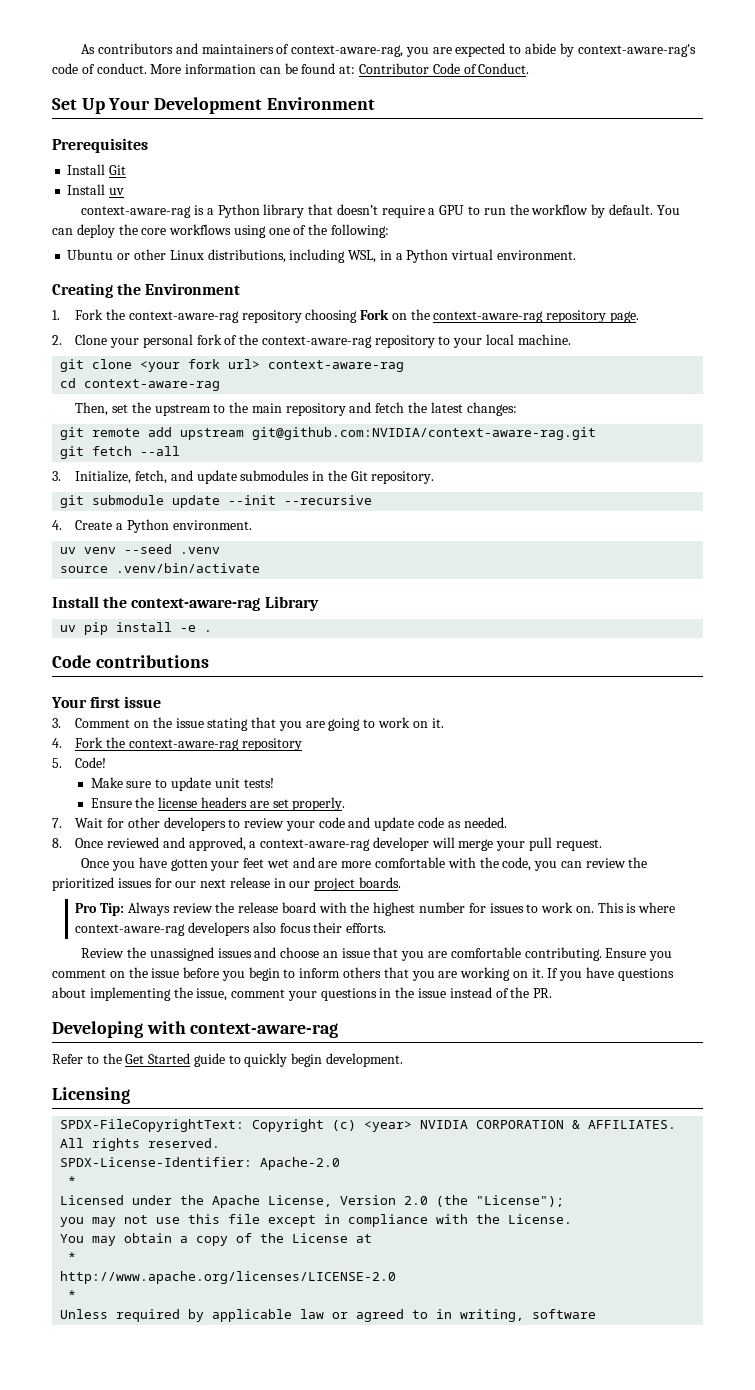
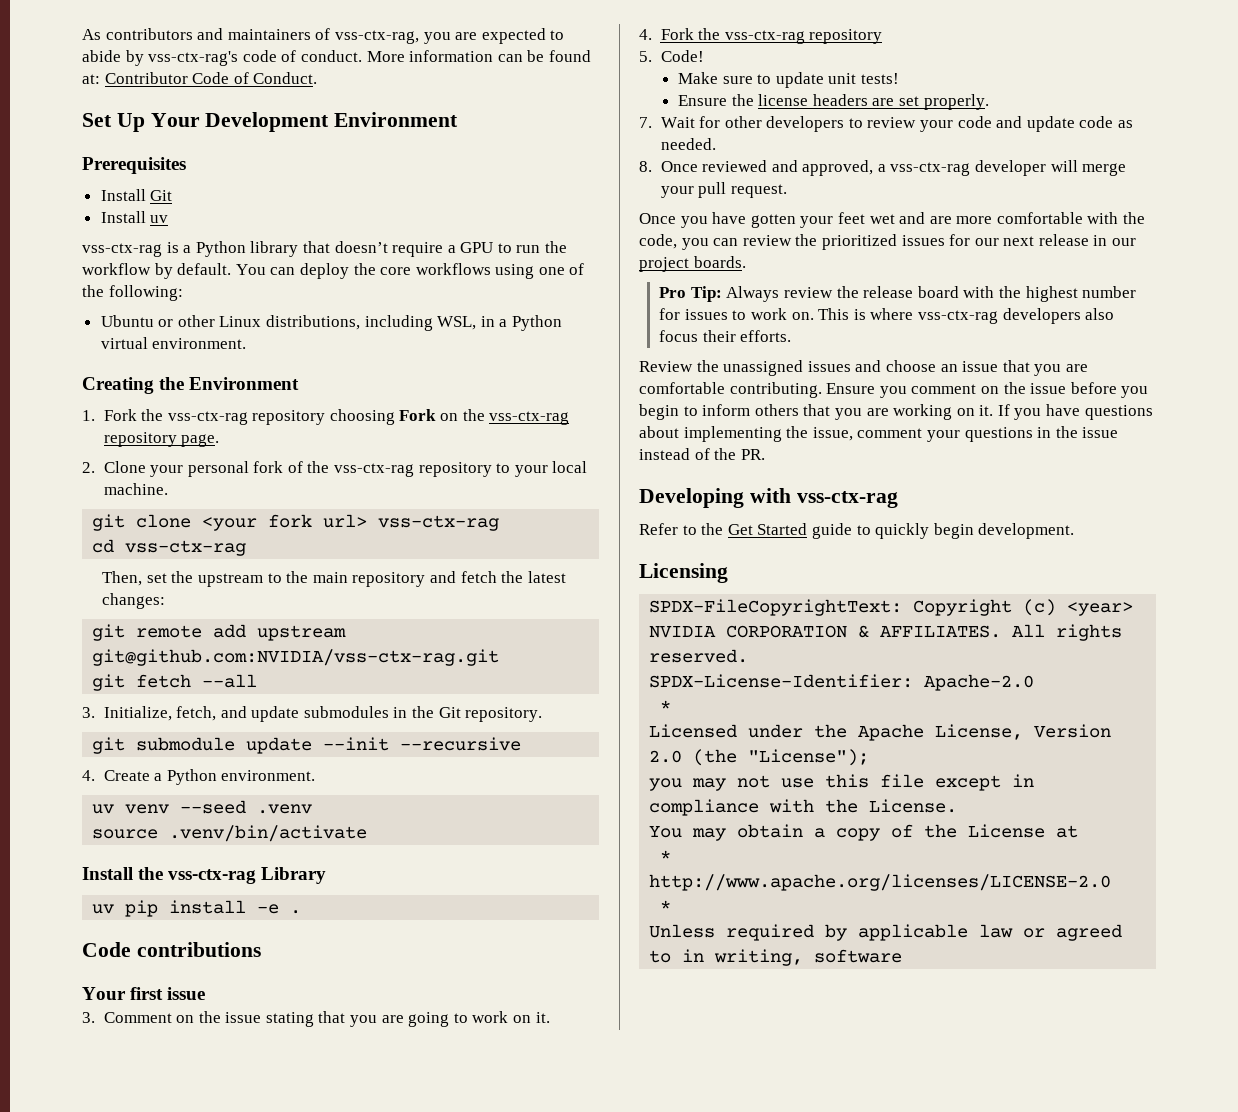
- As contributors and maintainers of context-aware-rag, you are expected to abide by context-aware-rag's code of conduct.
+ As contributors and maintainers of vss-ctx-rag, you are expected to abide by vss-ctx-rag's code of conduct.
- context-aware-rag is a Python library that doesn’t require a GPU to run the workflow by default.
+ vss-ctx-rag is a Python library that doesn’t require a GPU to run the workflow by default.
- 1. Fork the context-aware-rag repository choosing Fork on the context-aware-rag repository page.
+ 1. Fork the vss-ctx-rag repository choosing Fork on the vss-ctx-rag repository page.
- 2. Clone your personal fork of the context-aware-rag repository to your local machine.
+ 2. Clone your personal fork of the vss-ctx-rag repository to your local machine.
- git clone <your fork url> context-aware-rag
+ git clone <your fork url> vss-ctx-rag
- cd context-aware-rag
+ cd vss-ctx-rag
- git remote add upstream git@github.com:NVIDIA/context-aware-rag.git
+ git remote add upstream git@github.com:NVIDIA/vss-ctx-rag.git
- Install the context-aware-rag Library
+ Install the vss-ctx-rag Library
- 4. Fork the context-aware-rag repository
+ 4. Fork the vss-ctx-rag repository
- 8. Once reviewed and approved, a context-aware-rag developer will merge your pull request.
+ 8. Once reviewed and approved, a vss-ctx-rag developer will merge your pull request.
- This is where context-aware-rag developers also focus their efforts.
+ This is where vss-ctx-rag developers also focus their efforts.
- Developing with context-aware-rag
+ Developing with vss-ctx-rag

